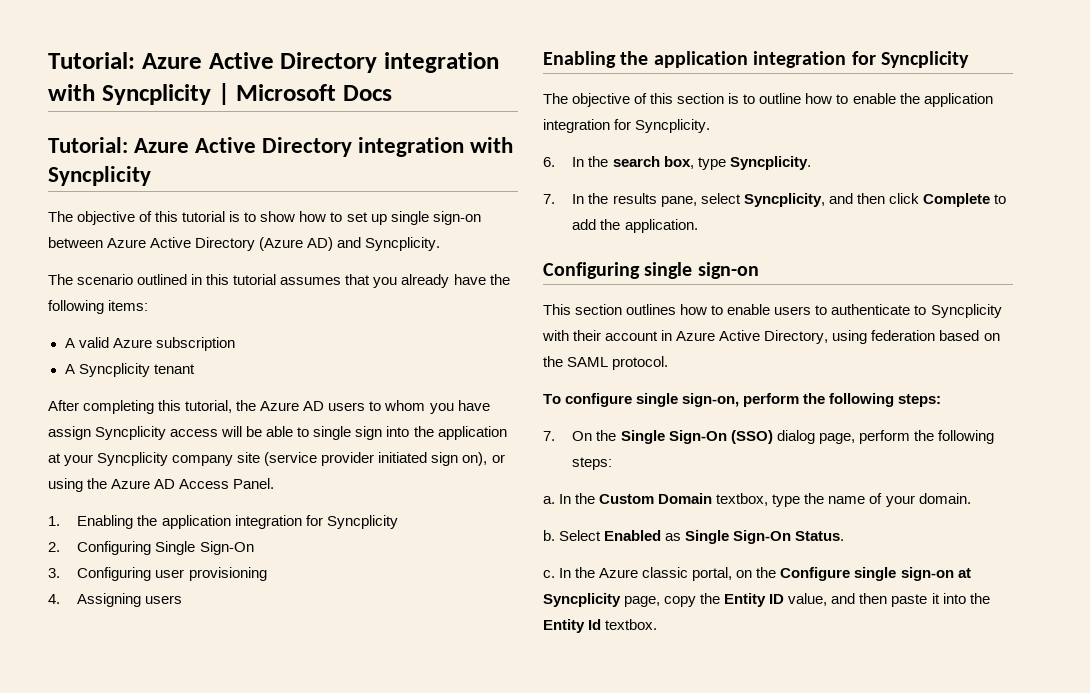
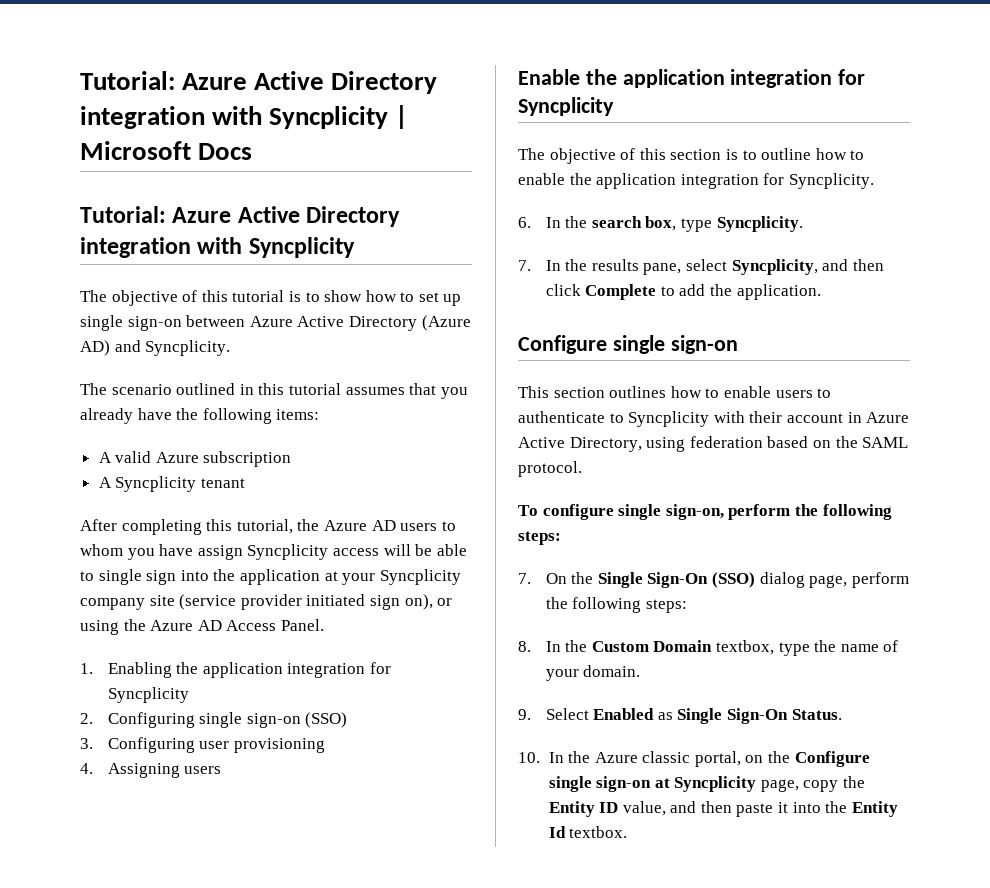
- 2. Configuring Single Sign-On
+ 2. Configuring single sign-on (SSO)
  4. Assigning users
- Enabling the application integration for Syncplicity
+ Enable the application integration for Syncplicity
  7. In the results pane, select Syncplicity, and then click Complete to add the application.
- Configuring single sign-on
+ Configure single sign-on
- a. In the Custom Domain textbox, type the name of your domain.
+ 8. In the Custom Domain textbox, type the name of your domain.
- b. Select Enabled as Single Sign-On Status.
+ 9. Select Enabled as Single Sign-On Status.
- c. In the Azure classic portal, on the Configure single sign-on at Syncplicity page, copy the Entity ID value, and then paste it into the Entity Id textbox.
+ 10. In the Azure classic portal, on the Configure single sign-on at Syncplicity page, copy the Entity ID value, and then paste it into the Entity Id textbox.

